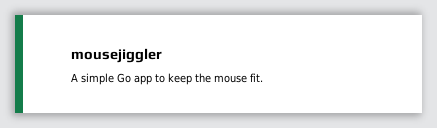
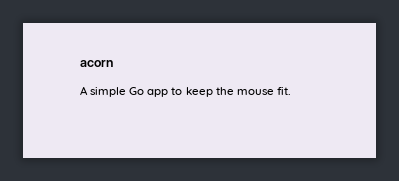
- mousejiggler
+ acorn

